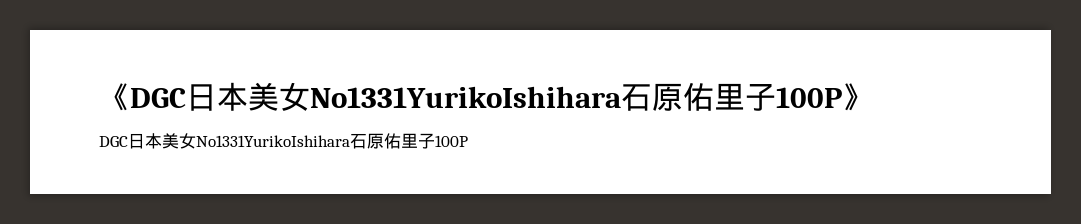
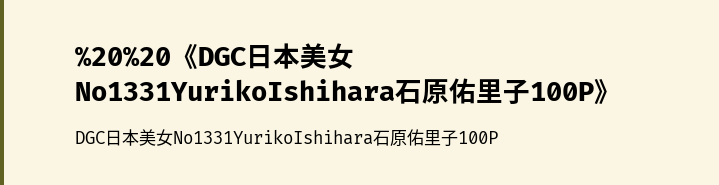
- 《DGC日本美女No1331YurikoIshihara石原佑里子100P》
+ %20%20《DGC日本美女No1331YurikoIshihara石原佑里子100P》

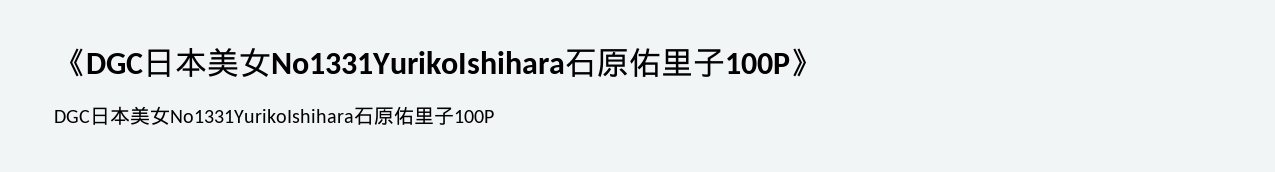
- %20%20《DGC日本美女No1331YurikoIshihara石原佑里子100P》
+ 《DGC日本美女No1331YurikoIshihara石原佑里子100P》

